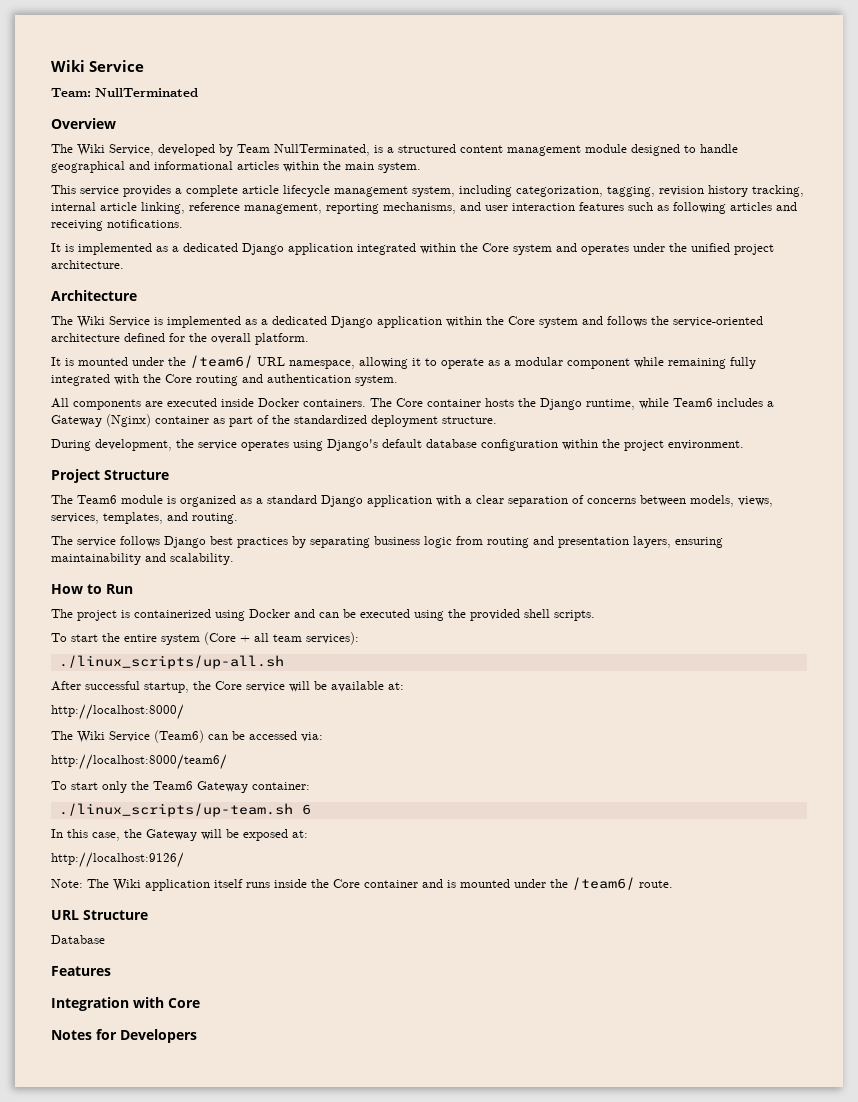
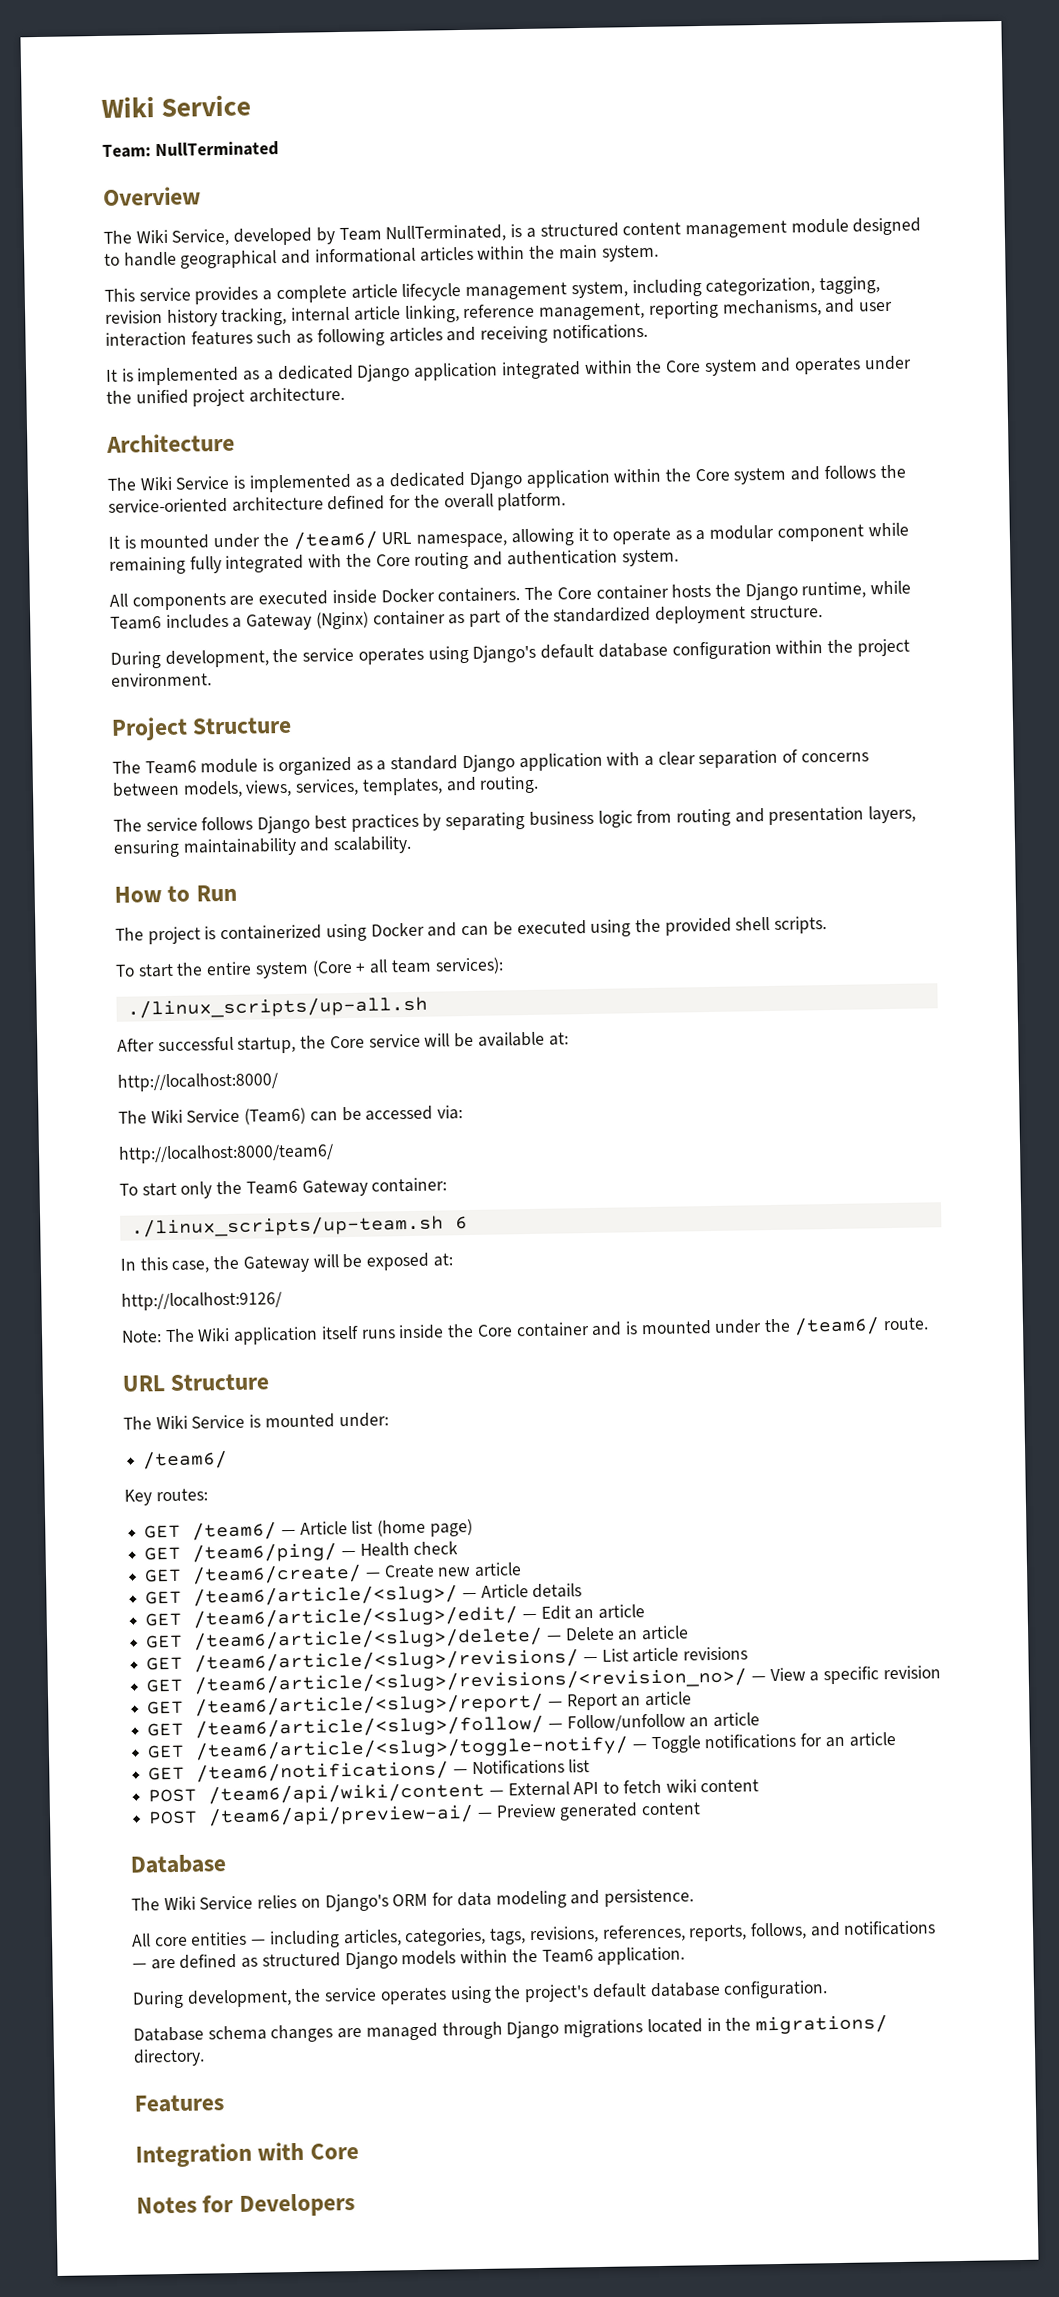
+ The Wiki Service is mounted under:
+ /team6/
+ Key routes:
+ GET /team6/ — Article list (home page)
+ GET /team6/ping/ — Health check
+ GET /team6/create/ — Create new article
+ GET /team6/article/<slug>/ — Article details
+ GET /team6/article/<slug>/edit/ — Edit an article
+ GET /team6/article/<slug>/delete/ — Delete an article
+ GET /team6/article/<slug>/revisions/ — List article revisions
+ GET /team6/article/<slug>/revisions/<revision_no>/ — View a specific revision
+ GET /team6/article/<slug>/report/ — Report an article
+ GET /team6/article/<slug>/follow/ — Follow/unfollow an article
+ GET /team6/article/<slug>/toggle-notify/ — Toggle notifications for an article
+ GET /team6/notifications/ — Notifications list
+ POST /team6/api/wiki/content — External API to fetch wiki content
+ POST /team6/api/preview-ai/ — Preview generated content
  Database
+ The Wiki Service relies on Django's ORM for data modeling and persistence.
+ All core entities — including articles, categories, tags, revisions, references, reports, follows, and notifications — are defined as structured Django models within the Team6 application.
+ During development, the service operates using the project's default database configuration.
+ Database schema changes are managed through Django migrations located in the migrations/ directory.

